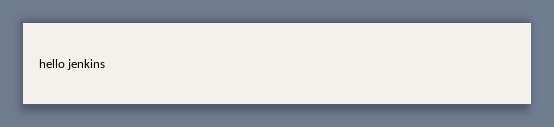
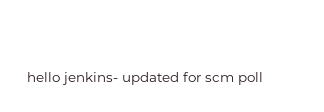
- hello jenkins
+ hello jenkins- updated for scm poll

